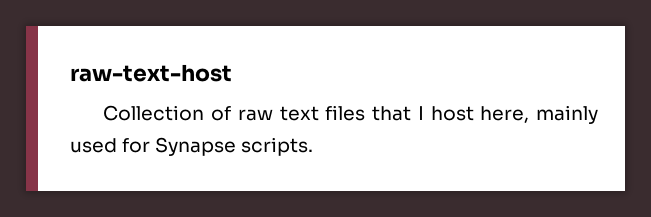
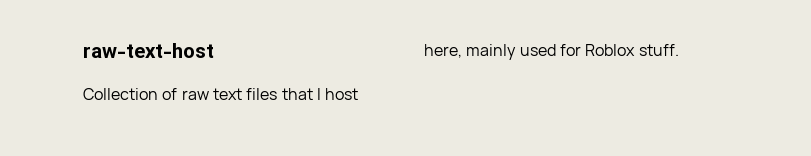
- Collection of raw text files that I host here, mainly used for Synapse scripts.
+ Collection of raw text files that I host here, mainly used for Roblox stuff.

